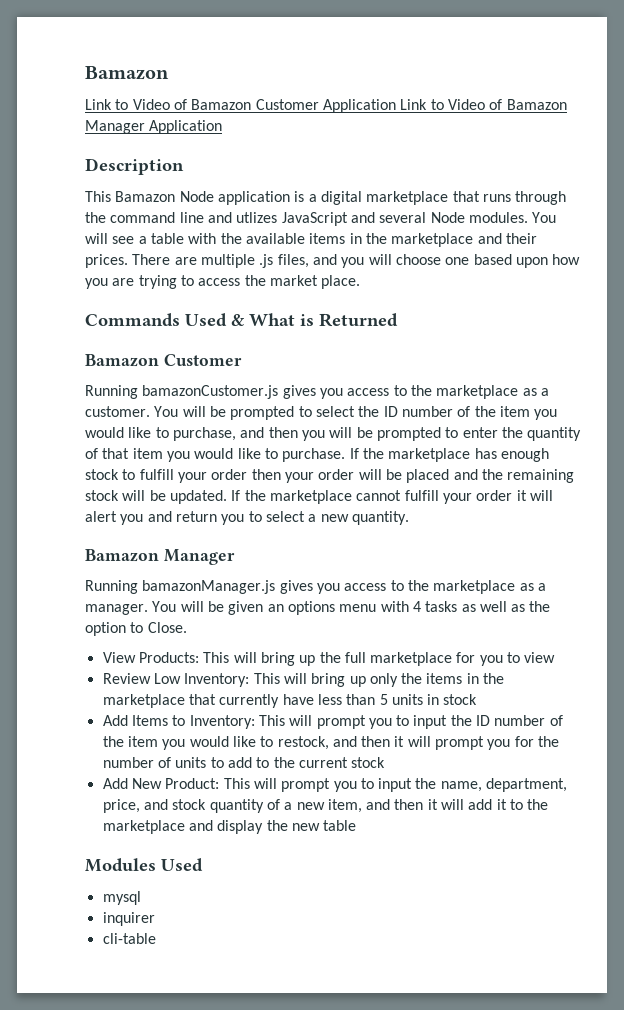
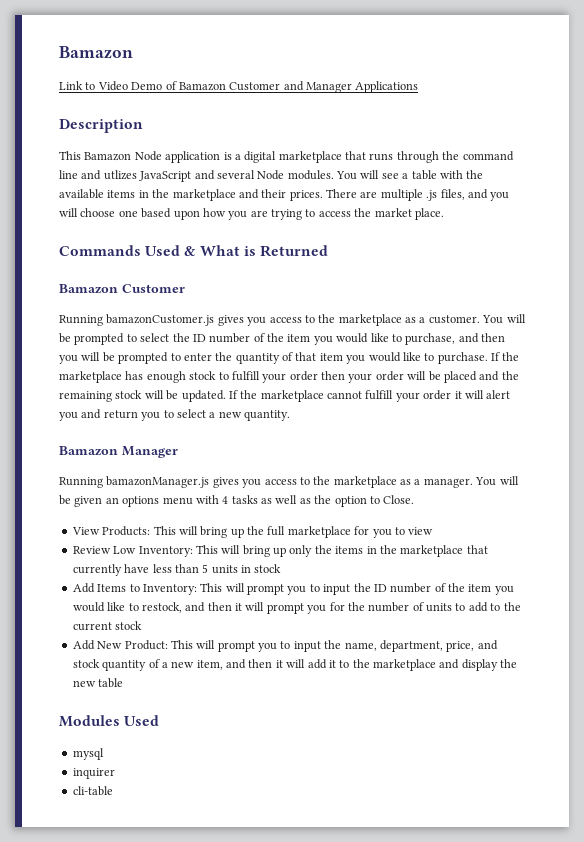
- Link to Video of Bamazon Customer Application Link to Video of Bamazon Manager Application
+ Link to Video Demo of Bamazon Customer and Manager Applications

